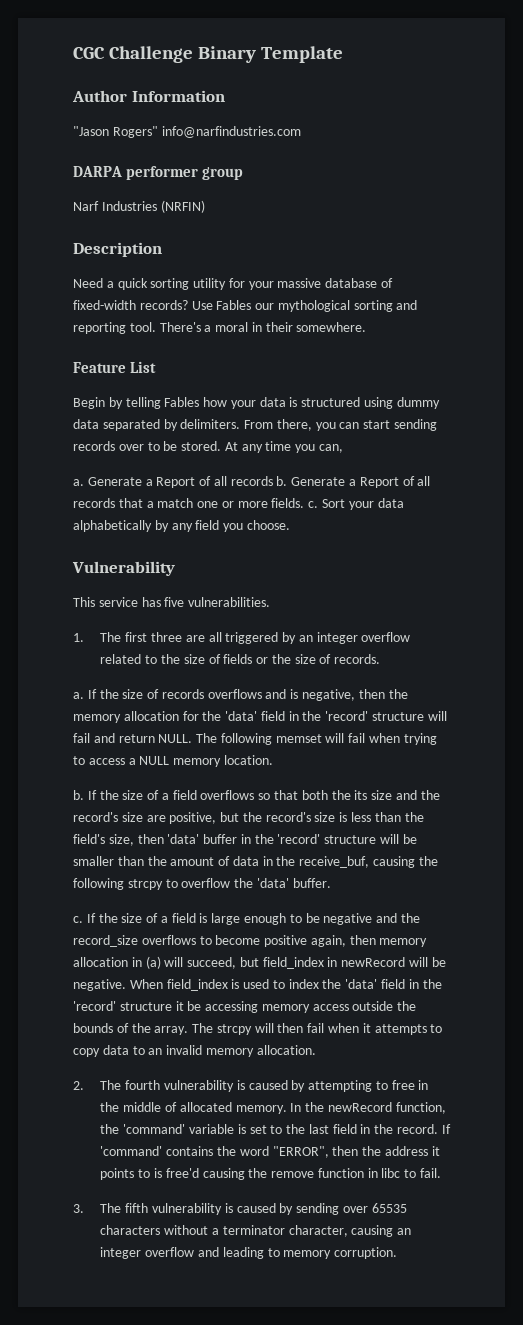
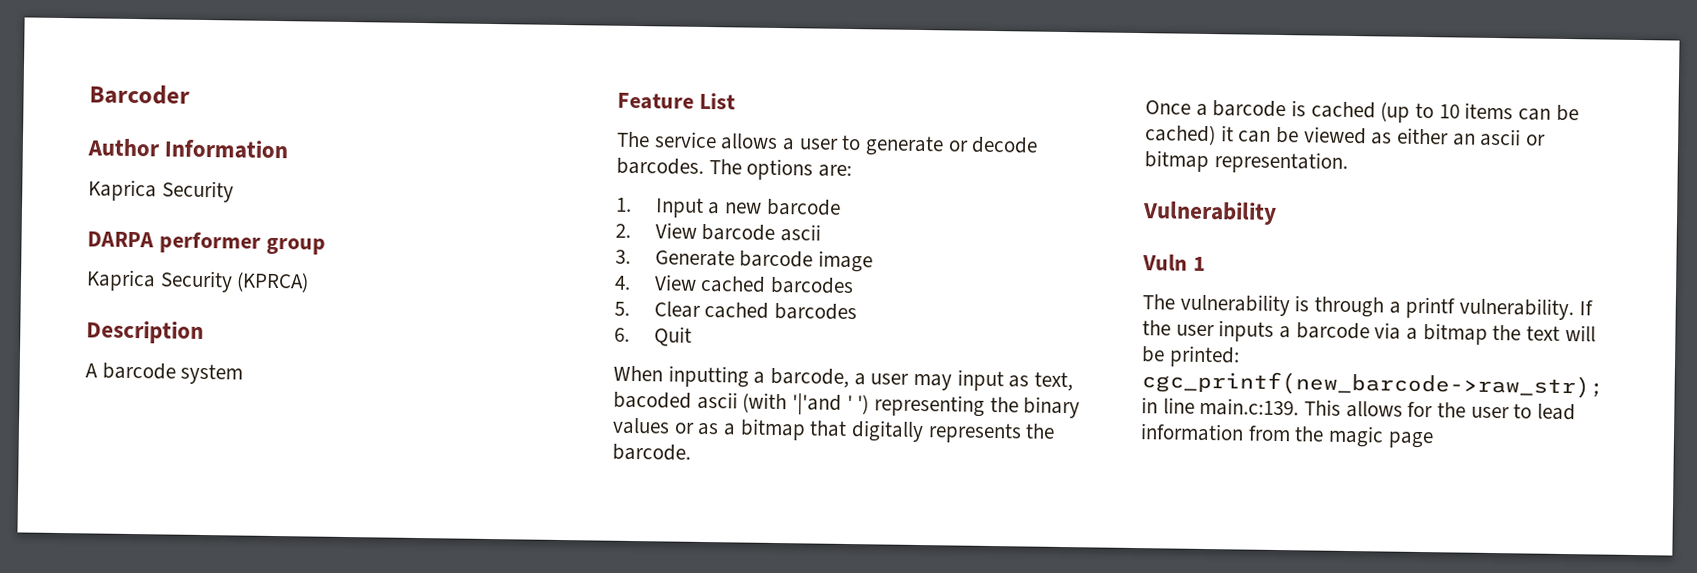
- CGC Challenge Binary Template
+ Barcoder
  Author Information
- "Jason Rogers" info@narfindustries.com
+ Kaprica Security
- Narf Industries (NRFIN)
+ Kaprica Security (KPRCA)
  Description
- Need a quick sorting utility for your massive database of fixed-width records? Use Fables our mythological sorting and reporting tool. There's a moral in their somewhere.
+ A barcode system
  Feature List
- Begin by telling Fables how your data is structured using dummy data separated by delimiters. From there, you can start sending records over to be stored. At any time you can,
- a. Generate a Report of all records b. Generate a Report of all records that a match one or more fields. c. Sort your data alphabetically by any field you choose.
+ The service allows a user to generate or decode barcodes. The options are:
+ 1. Input a new barcode
+ 2. View barcode ascii
+ 3. Generate barcode image
+ 4. View cached barcodes
+ 5. Clear cached barcodes
+ 6. Quit
+ When inputting a barcode, a user may input as text, bacoded ascii (with '|'and ' ') representing the binary values or as a bitmap that digitally represents the barcode.
+ Once a barcode is cached (up to 10 items can be cached) it can be viewed as either an ascii or bitmap representation.
  Vulnerability
- This service has five vulnerabilities.
- 1. The first three are all triggered by an integer overflow related to the size of fields or the size of records.
- a. If the size of records overflows and is negative, then the memory allocation for the 'data' field in the 'record' structure will fail and return NULL. The following memset will fail when trying to access a NULL memory location.
- b. If the size of a field overflows so that both the its size and the record's size are positive, but the record's size is less than the field's size, then 'data' buffer in the 'record' structure will be smaller than the amount of data in the receive_buf, causing the following strcpy to overflow the 'data' buffer.
- c. If the size of a field is large enough to be negative and the record_size overflows to become positive again, then memory allocation in (a) will succeed, but field_index in newRecord will be negative. When field_index is used to index the 'data' field in the 'record' structure it be accessing memory access outside the bounds of the array. The strcpy will then fail when it attempts to copy data to an invalid memory allocation.
- 2. The fourth vulnerability is caused by attempting to free in the middle of allocated memory. In the newRecord function, the 'command' variable is set to the last field in the record. If 'command' contains the word "ERROR", then the address it points to is free'd causing the remove function in libc to fail.
- 3. The fifth vulnerability is caused by sending over 65535 characters without a terminator character, causing an integer overflow and leading to memory corruption.
+ Vuln 1
+ The vulnerability is through a printf vulnerability. If the user inputs a barcode via a bitmap the text will be printed: cgc_printf(new_barcode->raw_str); in line main.c:139. This allows for the user to lead information from the magic page

